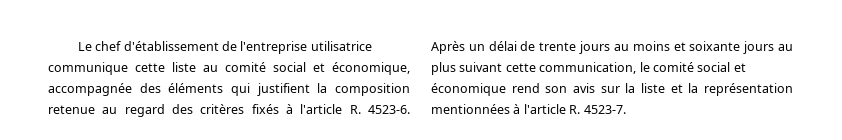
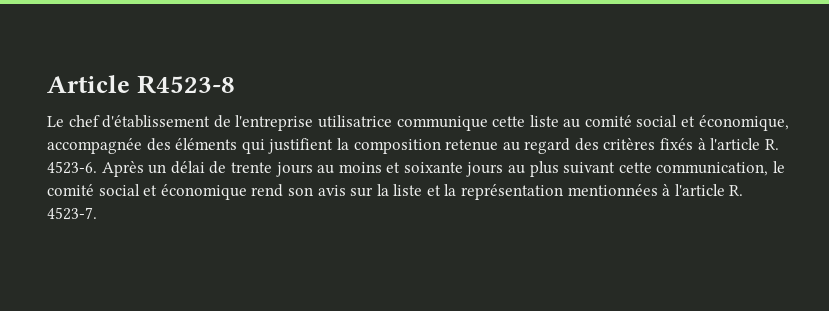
+ Article R4523-8

